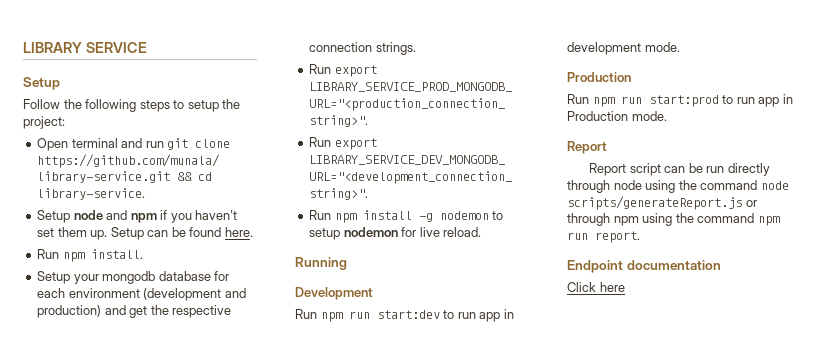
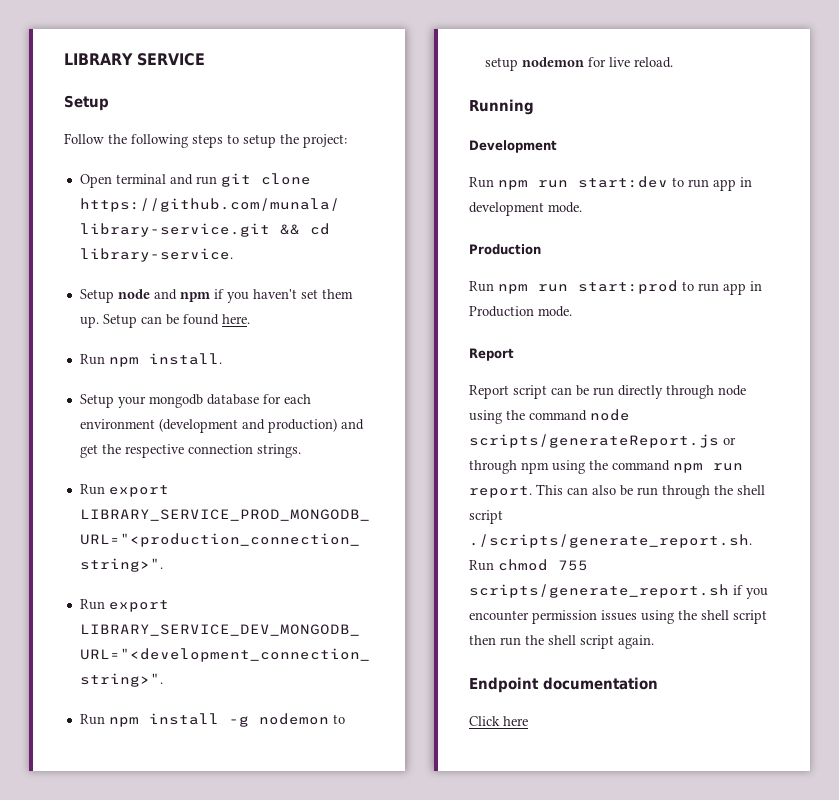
+ This can also be run through the shell script ./scripts/generate_report.sh. Run chmod 755 scripts/generate_report.sh if you encounter permission issues using the shell script then run the shell script again.

